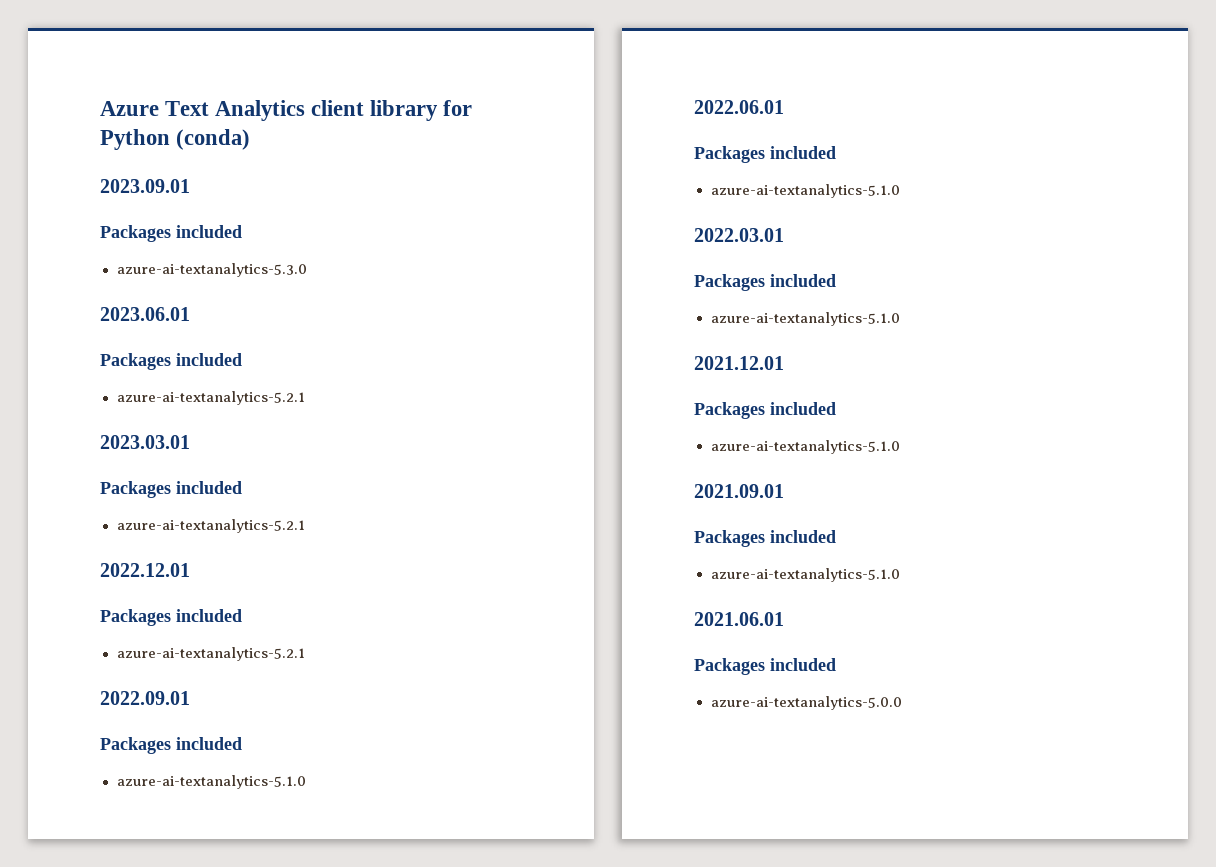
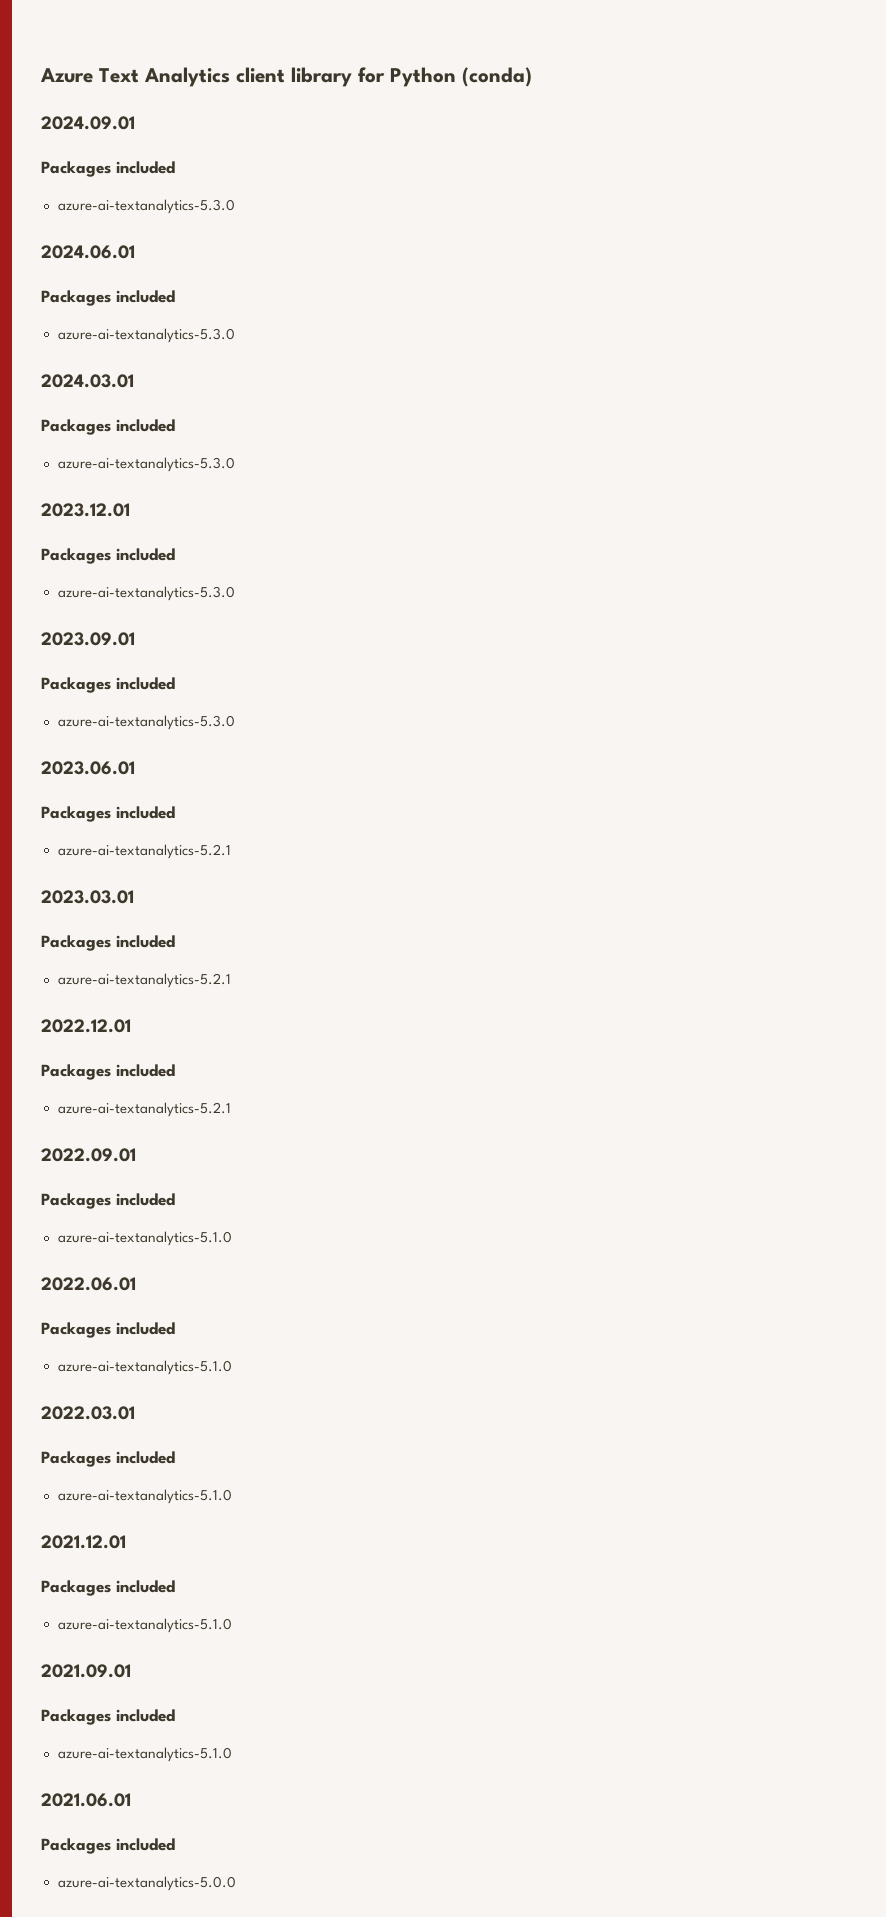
+ 2024.09.01
+ Packages included
+ azure-ai-textanalytics-5.3.0
+ 2024.06.01
+ Packages included
+ azure-ai-textanalytics-5.3.0
+ 2024.03.01
+ Packages included
+ azure-ai-textanalytics-5.3.0
+ 2023.12.01
+ Packages included
+ azure-ai-textanalytics-5.3.0

